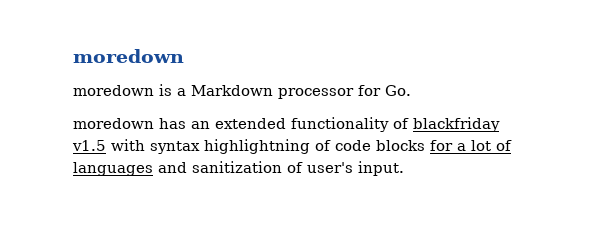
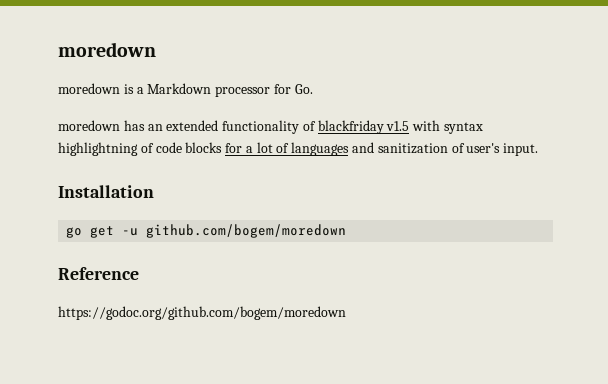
+ Installation
+ go get -u github.com/bogem/moredown
+ Reference
+ https://godoc.org/github.com/bogem/moredown

